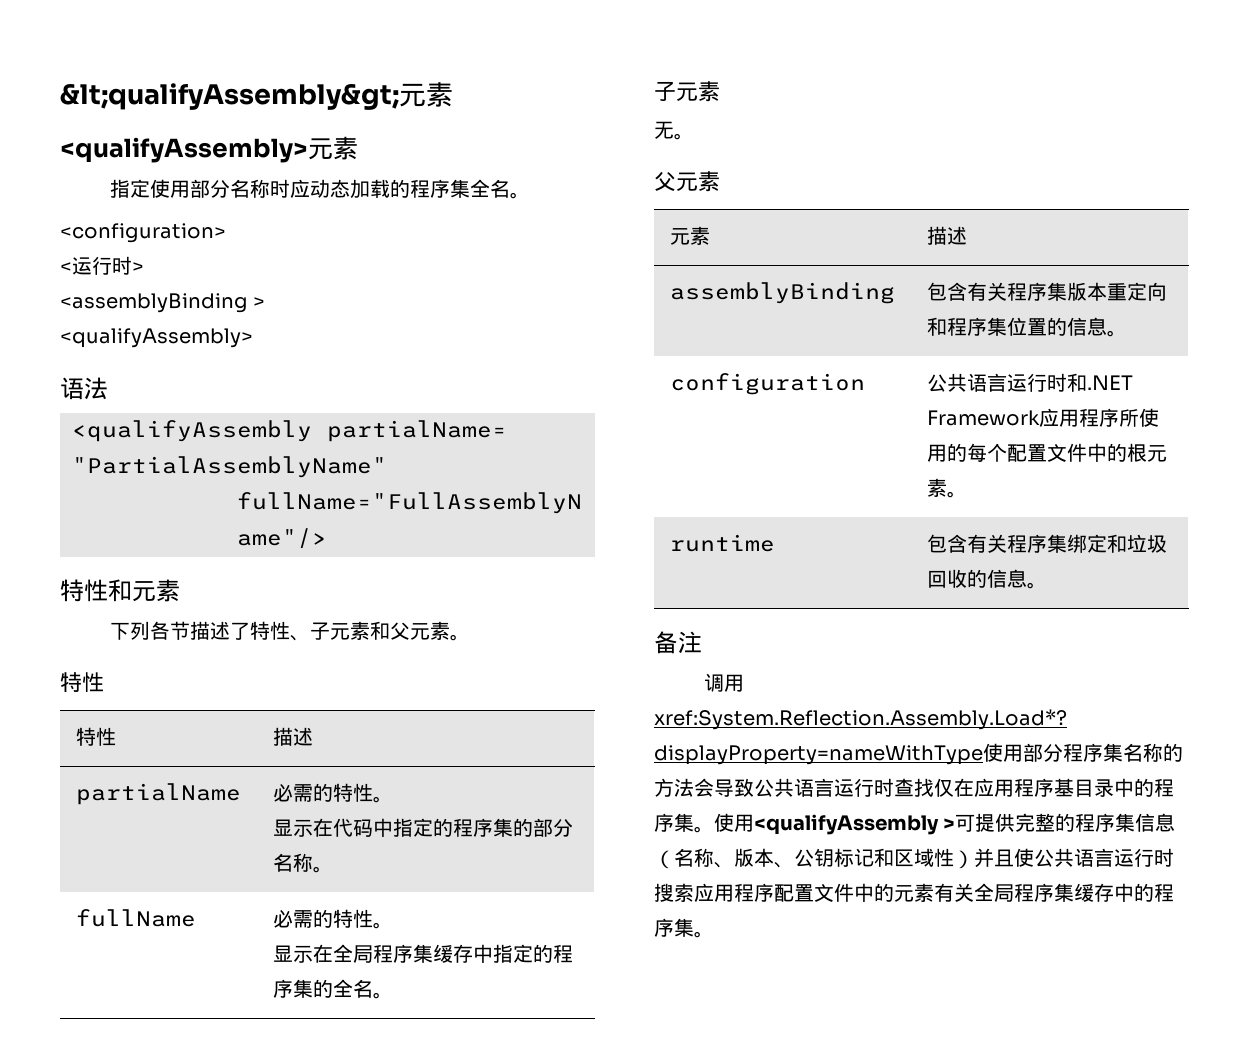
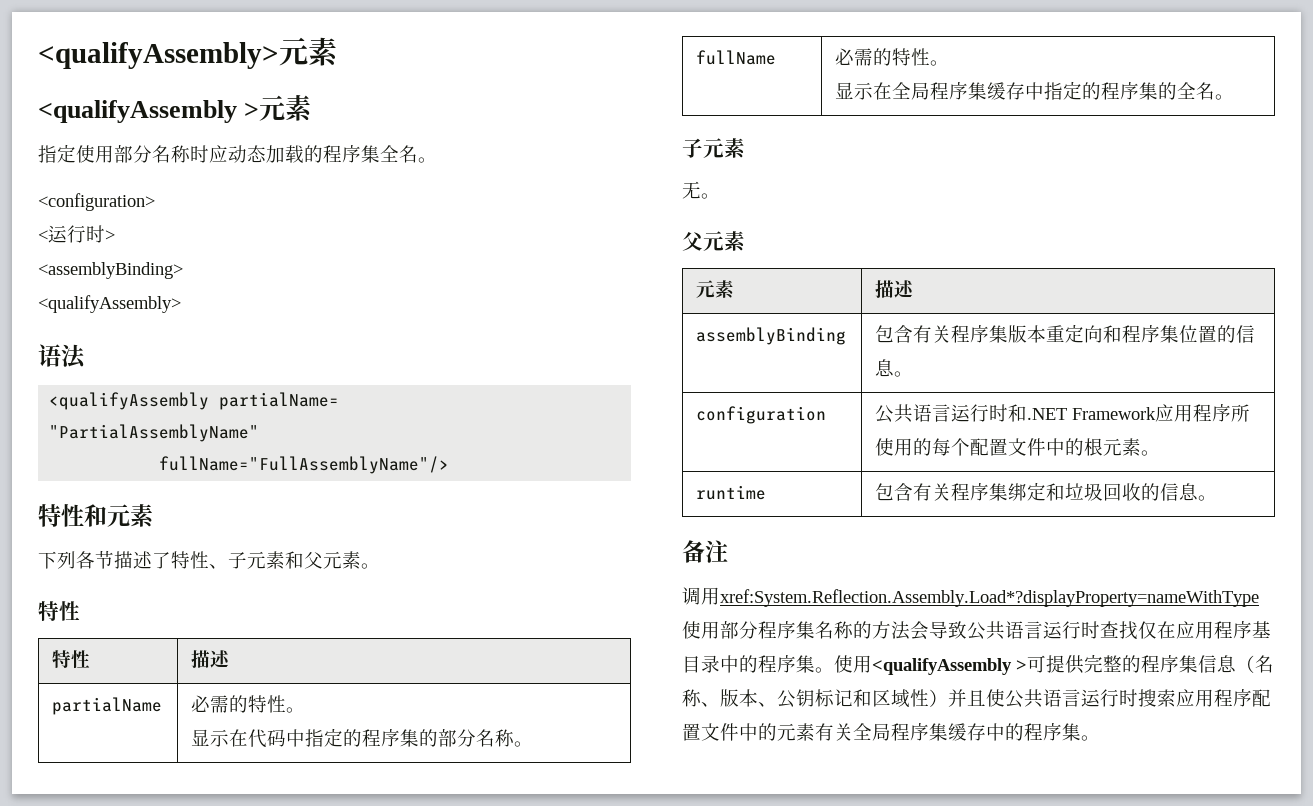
- &lt;qualifyAssembly&gt;元素
  <qualifyAssembly>元素
+ <qualifyAssembly >元素
- <assemblyBinding >
+ <assemblyBinding>

